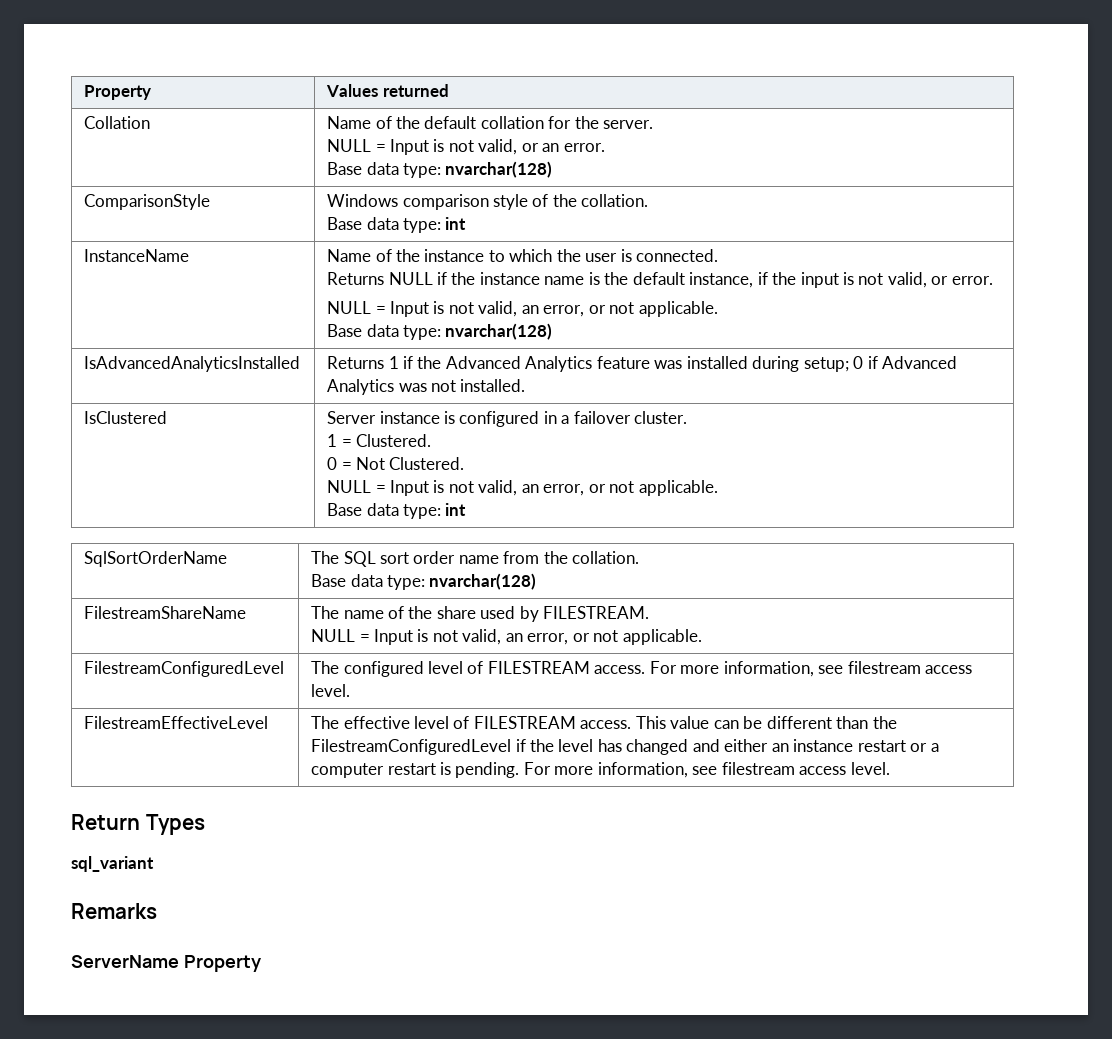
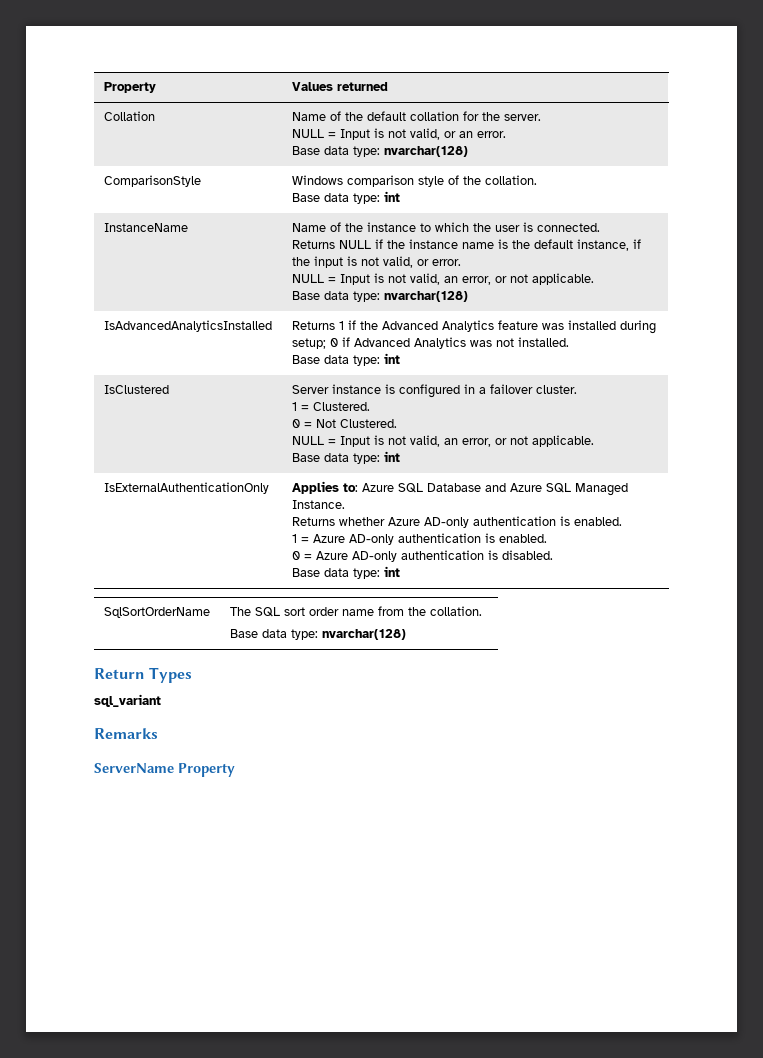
  IsAdvancedAnalyticsInstalled | Returns 1 if the Advanced Analytics feature was installed during setup; 0 if Advanced Analytics was not installed.
+ Base data type: int
+ IsExternalAuthenticationOnly | Applies to: Azure SQL Database and Azure SQL Managed Instance.
+ Returns whether Azure AD-only authentication is enabled.
+ 1 = Azure AD-only authentication is enabled.
+ 0 = Azure AD-only authentication is disabled.
+ Base data type: int
- FilestreamShareName | The name of the share used by FILESTREAM.
- NULL = Input is not valid, an error, or not applicable.
- FilestreamConfiguredLevel | The configured level of FILESTREAM access. For more information, see filestream access level.
- FilestreamEffectiveLevel | The effective level of FILESTREAM access. This value can be different than the FilestreamConfiguredLevel if the level has changed and either an instance restart or a computer restart is pending. For more information, see filestream access level.

